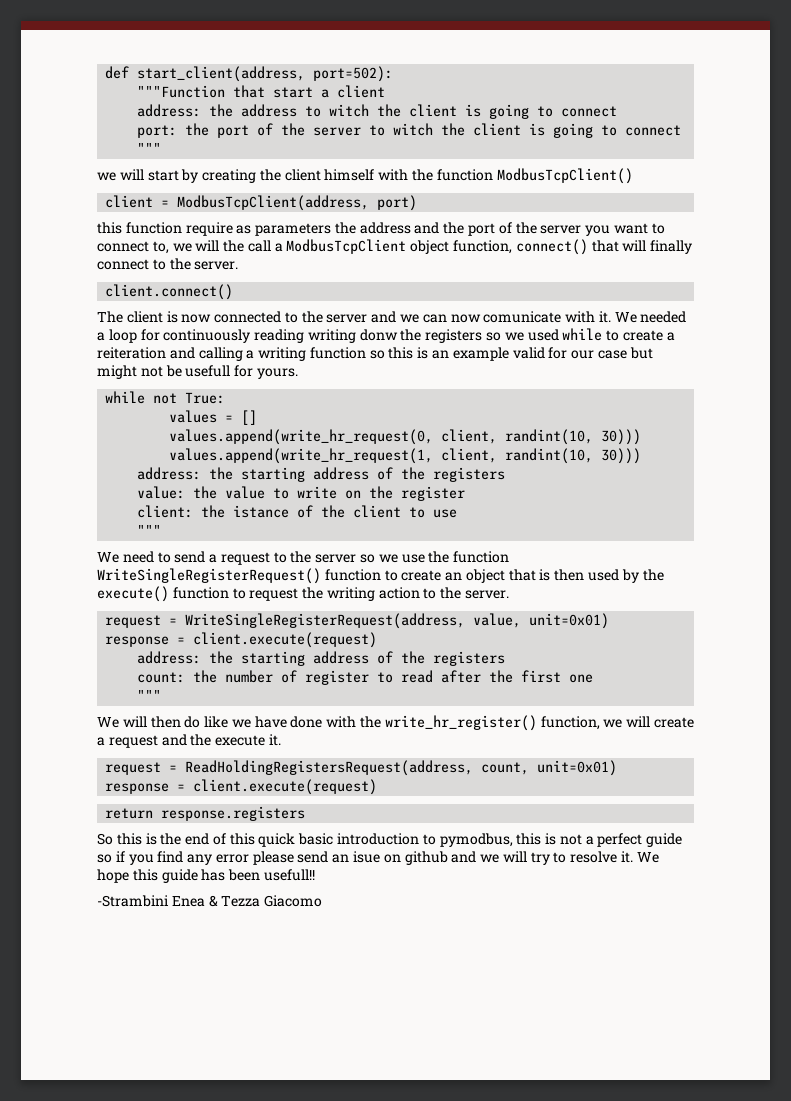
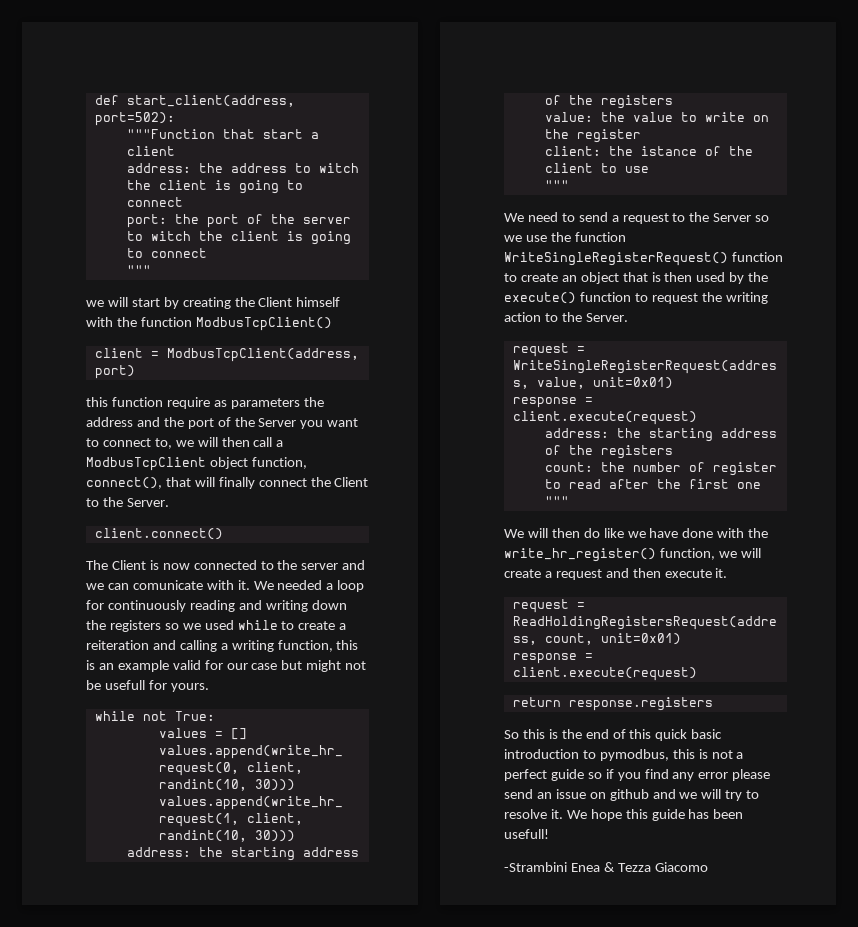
- we will start by creating the client himself with the function ModbusTcpClient()
+ we will start by creating the Client himself with the function ModbusTcpClient()
- this function require as parameters the address and the port of the server you want to connect to, we will the call a ModbusTcpClient object function, connect() that will finally connect to the server.
+ this function require as parameters the address and the port of the Server you want to connect to, we will then call a ModbusTcpClient object function, connect(), that will finally connect the Client to the Server.
- The client is now connected to the server and we can now comunicate with it.
+ The Client is now connected to the server and we can comunicate with it.
- We needed a loop for continuously reading writing donw the registers so we used while to create a reiteration and calling a writing function so this is an example valid for our case but might not be usefull for yours.
+ We needed a loop for continuously reading and writing down the registers so we used while to create a reiteration and calling a writing function, this is an example valid for our case but might not be usefull for yours.
- We need to send a request to the server so we use the function WriteSingleRegisterRequest() function to create an object that is then used by the execute() function to request the writing action to the server.
+ We need to send a request to the Server so we use the function WriteSingleRegisterRequest() function to create an object that is then used by the execute() function to request the writing action to the Server.
- We will then do like we have done with the write_hr_register() function, we will create a request and the execute it.
+ We will then do like we have done with the write_hr_register() function, we will create a request and then execute it.
- So this is the end of this quick basic introduction to pymodbus, this is not a perfect guide so if you find any error please send an isue on github and we will try to resolve it.
+ So this is the end of this quick basic introduction to pymodbus, this is not a perfect guide so if you find any error please send an issue on github and we will try to resolve it.
- We hope this guide has been usefull!!
+ We hope this guide has been usefull!

